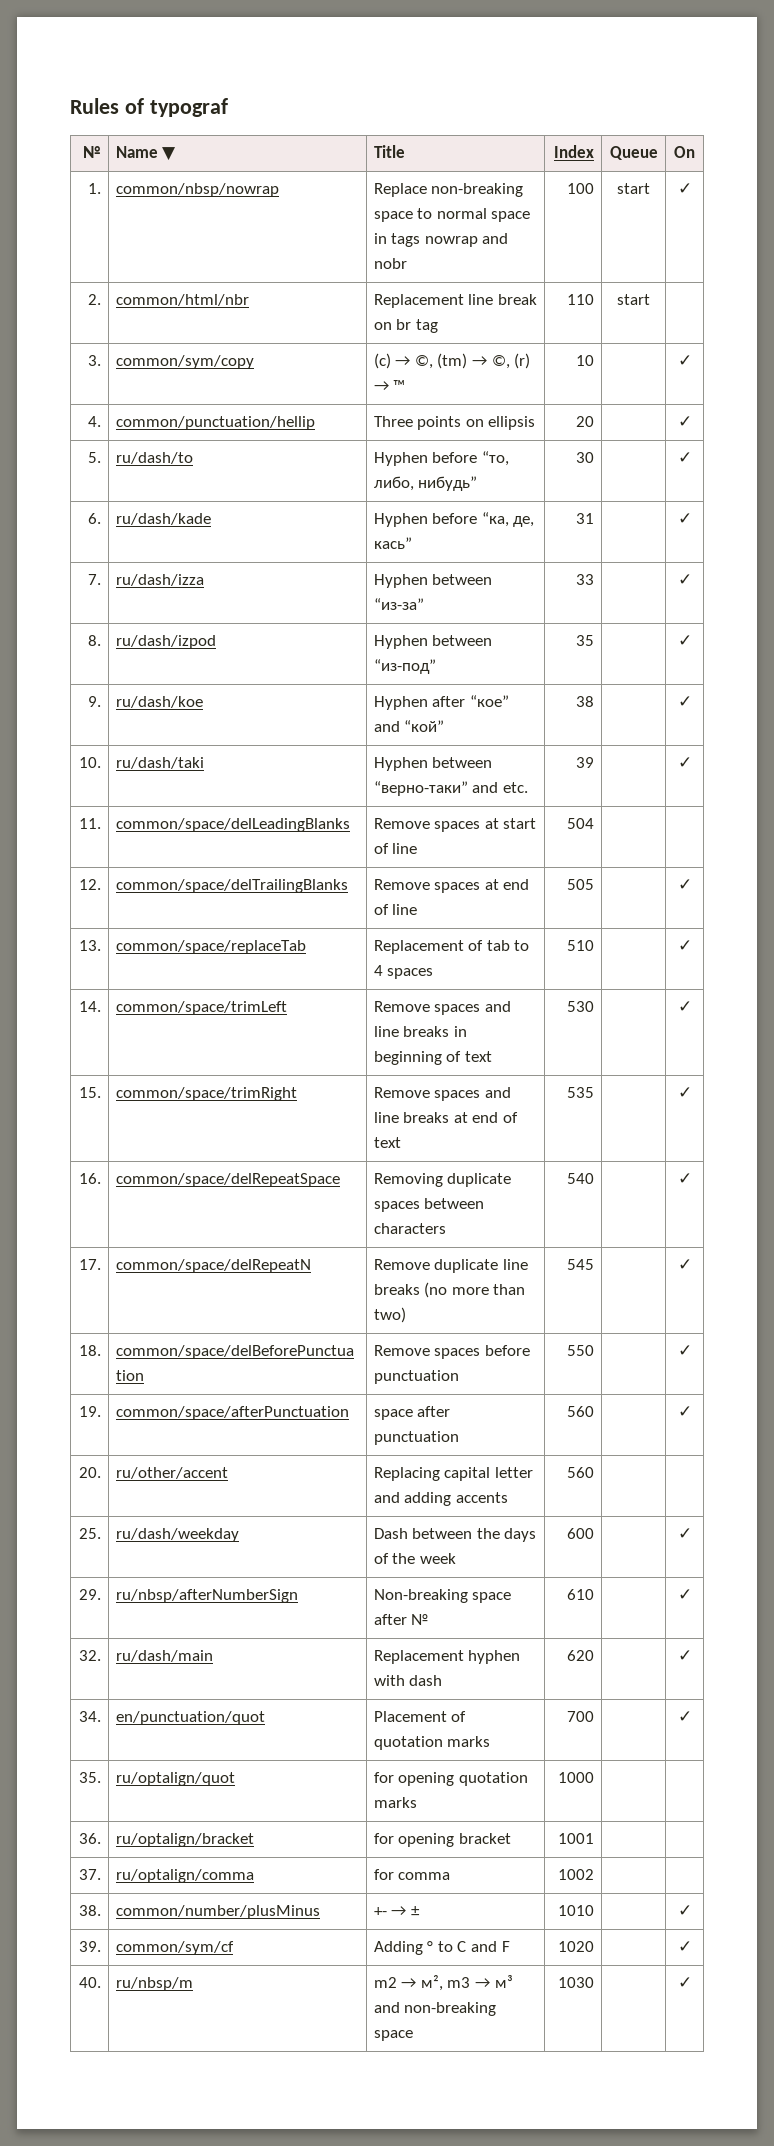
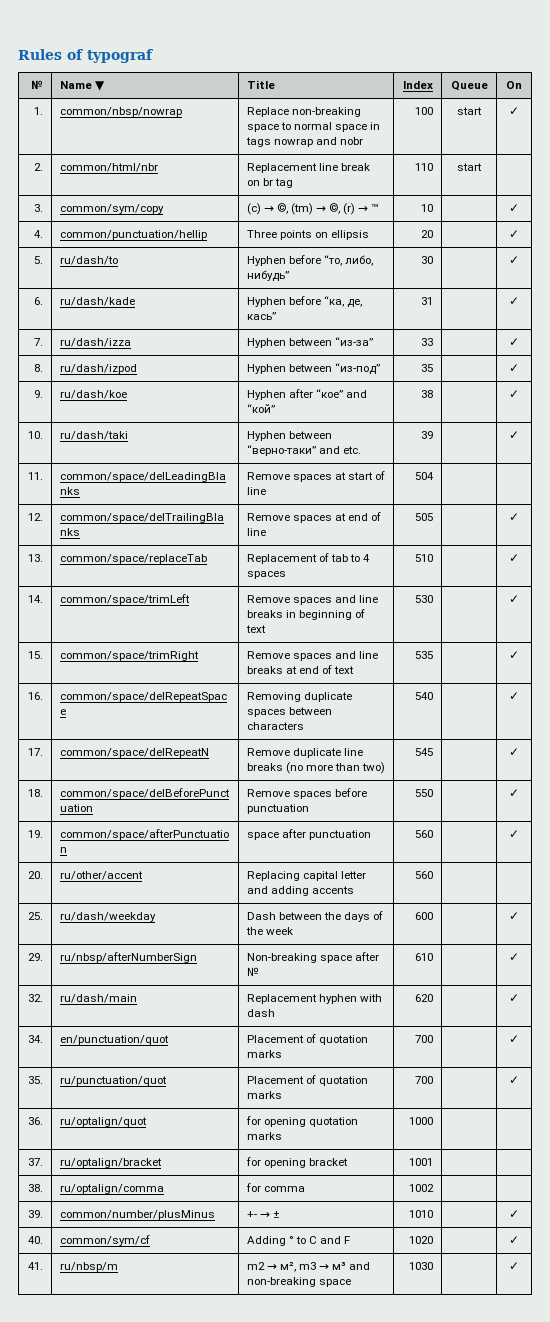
- 35. | ru/optalign/quot | for opening quotation marks | 1000 | |
+ 35. | ru/punctuation/quot | Placement of quotation marks | 700 | | ✓
+ 36. | ru/optalign/quot | for opening quotation marks | 1000 | |
- 36. | ru/optalign/bracket | for opening bracket | 1001 | |
+ 37. | ru/optalign/bracket | for opening bracket | 1001 | |
- 37. | ru/optalign/comma | for comma | 1002 | |
+ 38. | ru/optalign/comma | for comma | 1002 | |
- 38. | common/number/plusMinus | +- → ± | 1010 | | ✓
+ 39. | common/number/plusMinus | +- → ± | 1010 | | ✓
- 39. | common/sym/cf | Adding ° to C and F | 1020 | | ✓
+ 40. | common/sym/cf | Adding ° to C and F | 1020 | | ✓
- 40. | ru/nbsp/m | m2 → м², m3 → м³ and non-breaking space | 1030 | | ✓
+ 41. | ru/nbsp/m | m2 → м², m3 → м³ and non-breaking space | 1030 | | ✓

